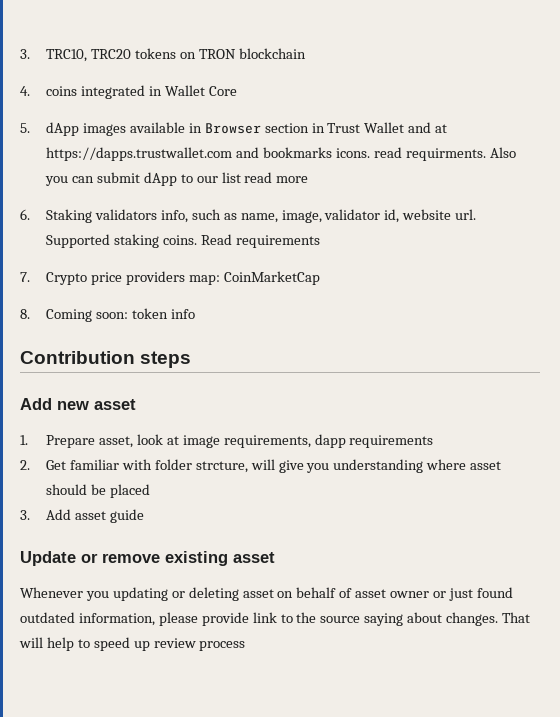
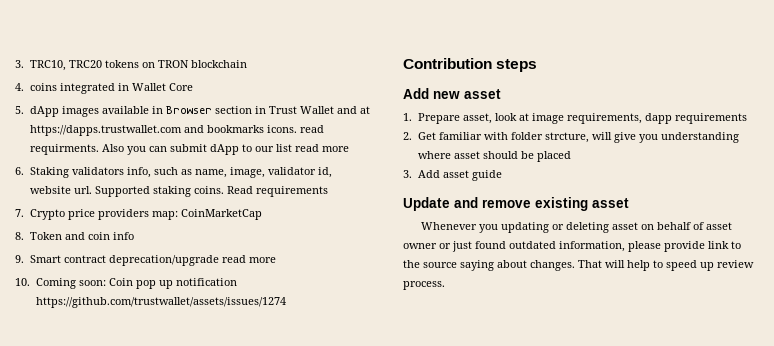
- 8. Coming soon: token info
+ 8. Token and coin info
+ 9. Smart contract deprecation/upgrade read more
+ 10. Coming soon: Coin pop up notification https://github.com/trustwallet/assets/issues/1274
- Update or remove existing asset
+ Update and remove existing asset
- That will help to speed up review process
+ That will help to speed up review process.

